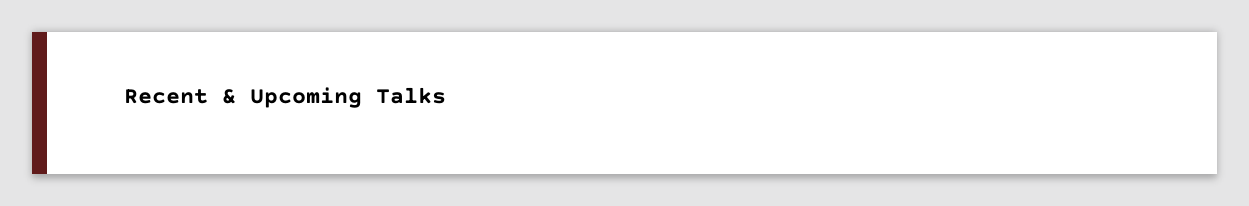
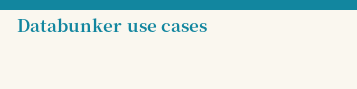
- Recent & Upcoming Talks
+ Databunker use cases

